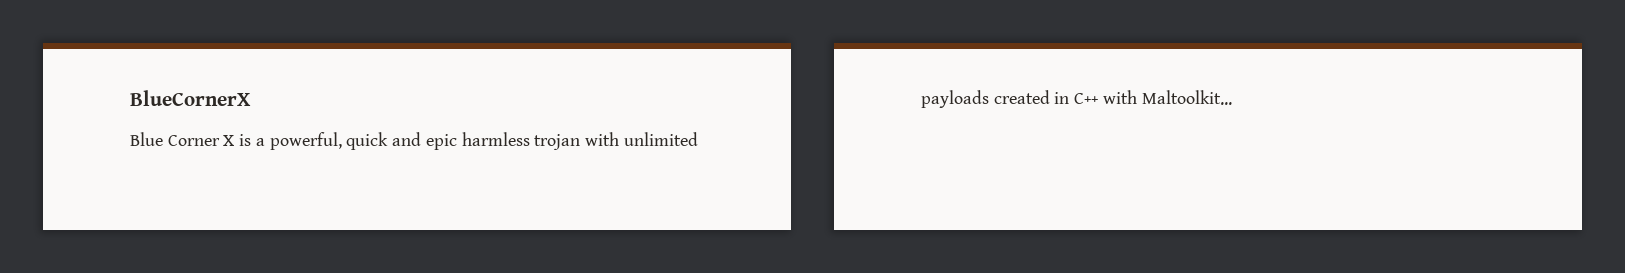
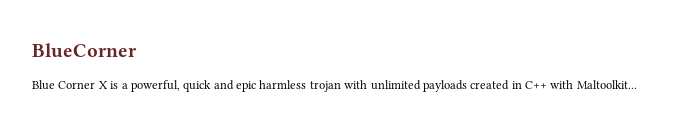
- BlueCornerX
+ BlueCorner

